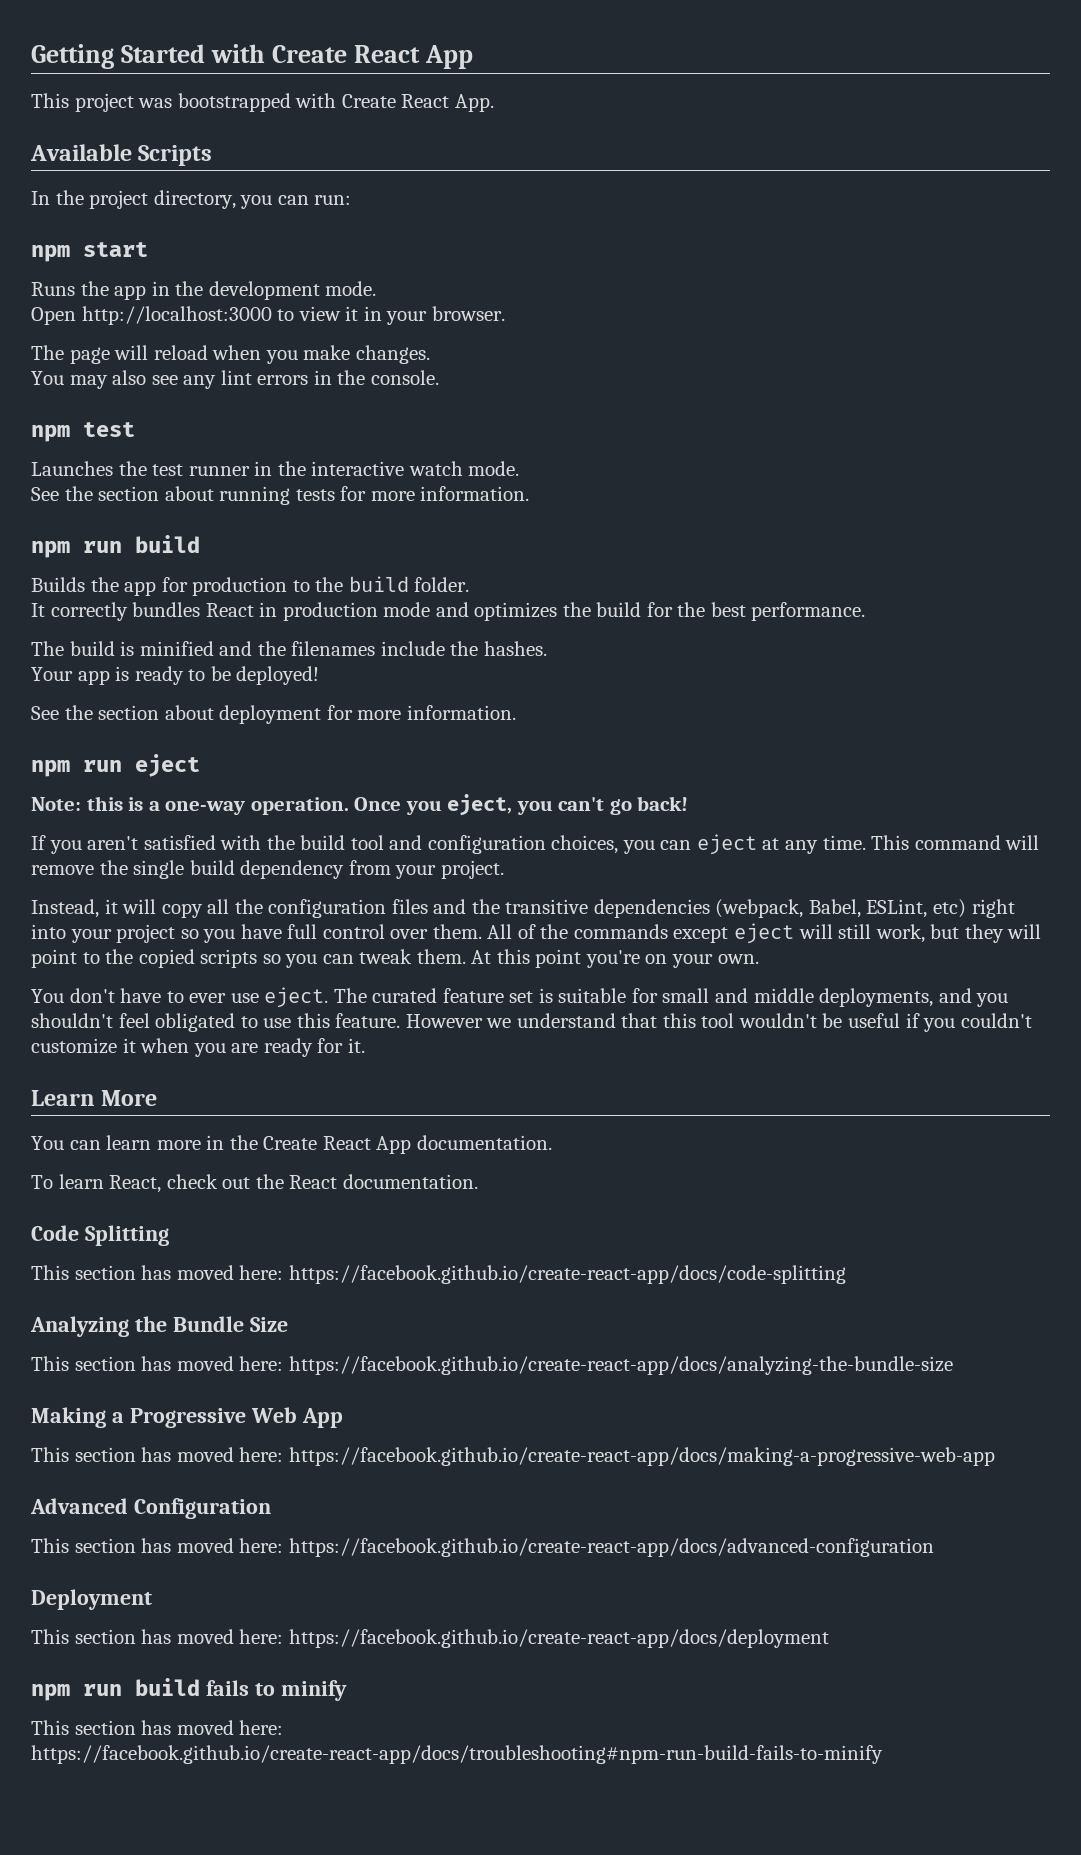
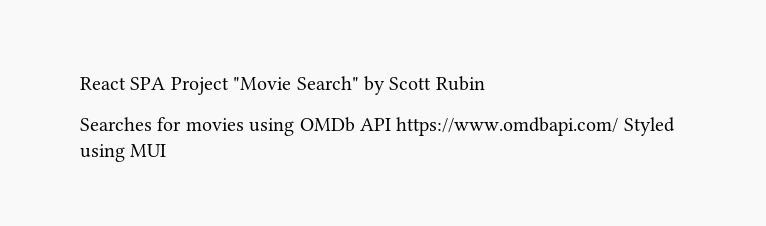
- Getting Started with Create React App
- This project was bootstrapped with Create React App.
- Available Scripts
- In the project directory, you can run:
- npm start
- Runs the app in the development mode.
- Open http://localhost:3000 to view it in your browser.
- The page will reload when you make changes.
- You may also see any lint errors in the console.
- npm test
- Launches the test runner in the interactive watch mode.
- See the section about running tests for more information.
- npm run build
- Builds the app for production to the build folder.
- It correctly bundles React in production mode and optimizes the build for the best performance.
- The build is minified and the filenames include the hashes.
- Your app is ready to be deployed!
- See the section about deployment for more information.
- npm run eject
- Note: this is a one-way operation. Once you eject, you can't go back!
- If you aren't satisfied with the build tool and configuration choices, you can eject at any time. This command will remove the single build dependency from your project.
- Instead, it will copy all the configuration files and the transitive dependencies (webpack, Babel, ESLint, etc) right into your project so you have full control over them. All of the commands except eject will still work, but they will point to the copied scripts so you can tweak them. At this point you're on your own.
- You don't have to ever use eject. The curated feature set is suitable for small and middle deployments, and you shouldn't feel obligated to use this feature. However we understand that this tool wouldn't be useful if you couldn't customize it when you are ready for it.
- Learn More
- You can learn more in the Create React App documentation.
- To learn React, check out the React documentation.
- Code Splitting
- This section has moved here: https://facebook.github.io/create-react-app/docs/code-splitting
- Analyzing the Bundle Size
- This section has moved here: https://facebook.github.io/create-react-app/docs/analyzing-the-bundle-size
- Making a Progressive Web App
- This section has moved here: https://facebook.github.io/create-react-app/docs/making-a-progressive-web-app
- Advanced Configuration
- This section has moved here: https://facebook.github.io/create-react-app/docs/advanced-configuration
- Deployment
- This section has moved here: https://facebook.github.io/create-react-app/docs/deployment
- npm run build fails to minify
- This section has moved here: https://facebook.github.io/create-react-app/docs/troubleshooting#npm-run-build-fails-to-minify
+ React SPA Project "Movie Search" by Scott Rubin
+ Searches for movies using OMDb API https://www.omdbapi.com/ Styled using MUI

